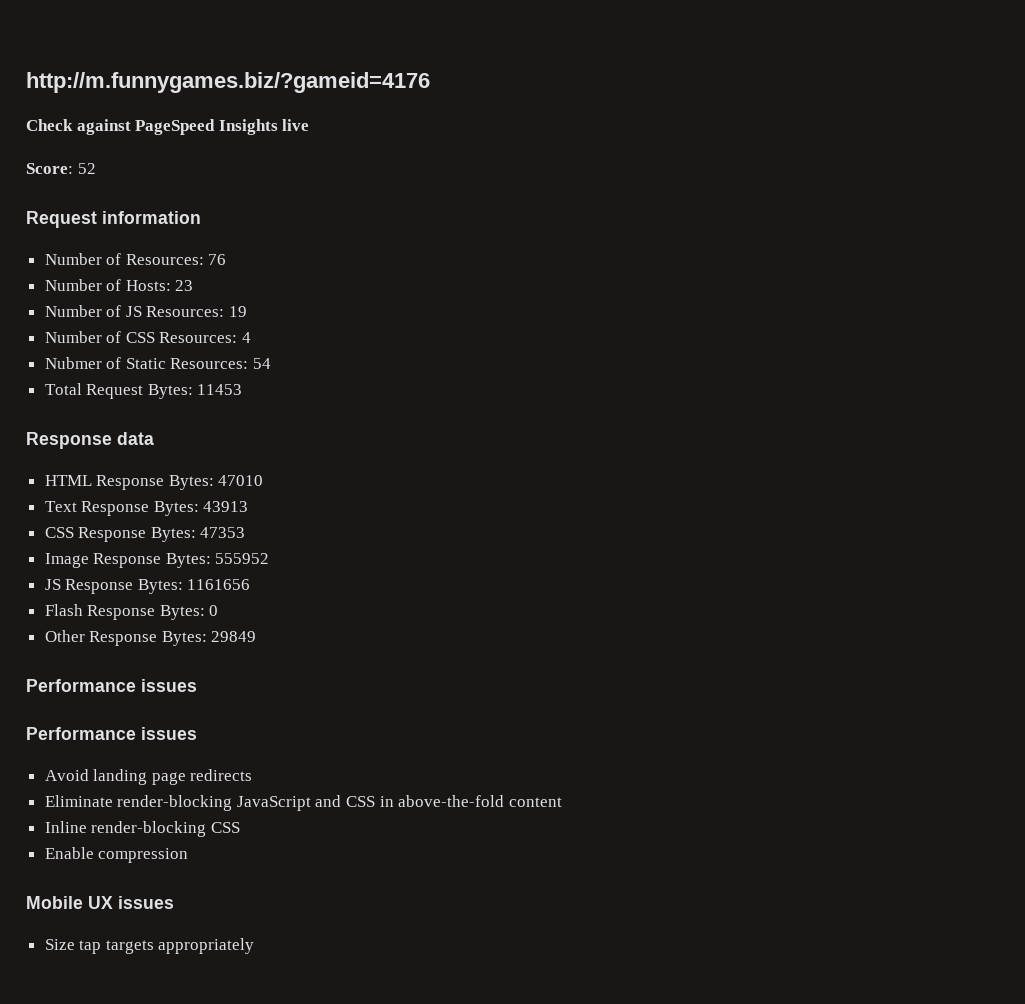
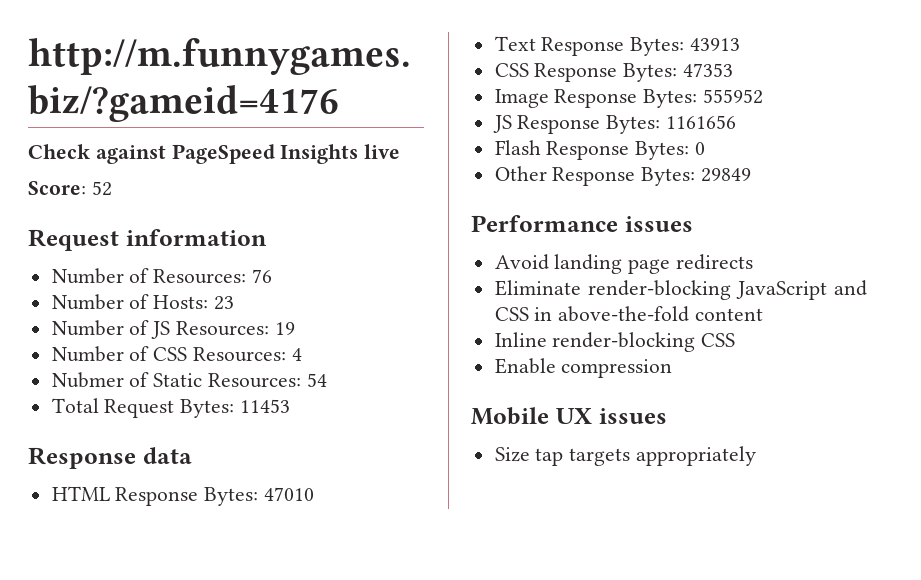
  Other Response Bytes: 29849
- Performance issues

